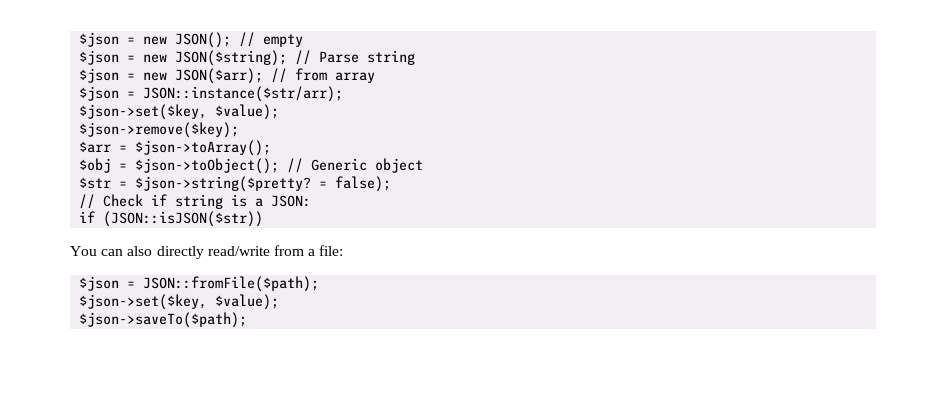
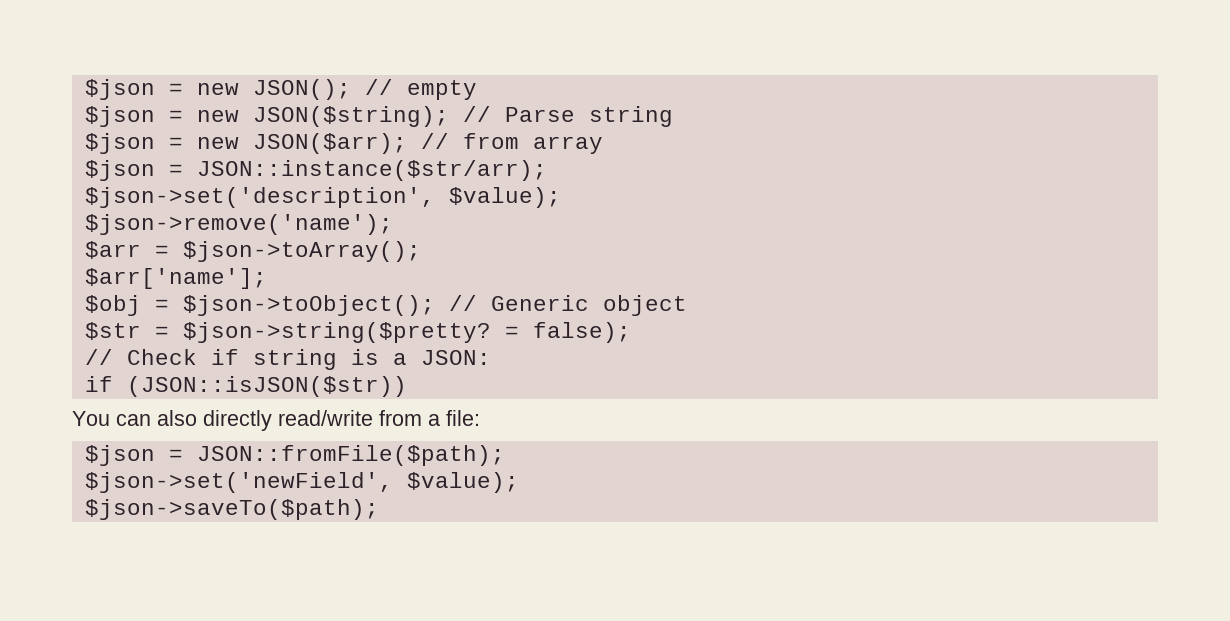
  $json = JSON::instance($str/arr);
- $json->set($key, $value);
- $json->remove($key);
+ $json->set('description', $value);
+ $json->remove('name');
+ $arr['name'];
  $json = JSON::fromFile($path);
- $json->set($key, $value);
+ $json->set('newField', $value);

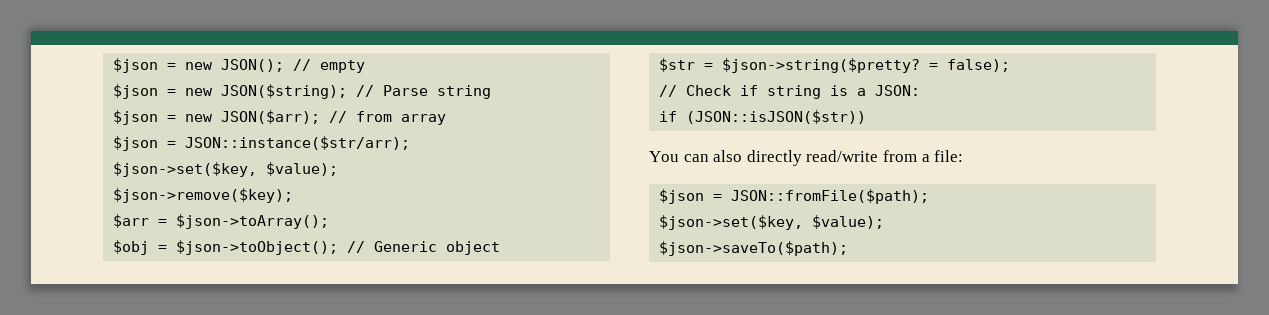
  $json = JSON::instance($str/arr);
- $json->set('description', $value);
- $json->remove('name');
+ $json->set($key, $value);
+ $json->remove($key);
- $arr['name'];
  $json = JSON::fromFile($path);
- $json->set('newField', $value);
+ $json->set($key, $value);

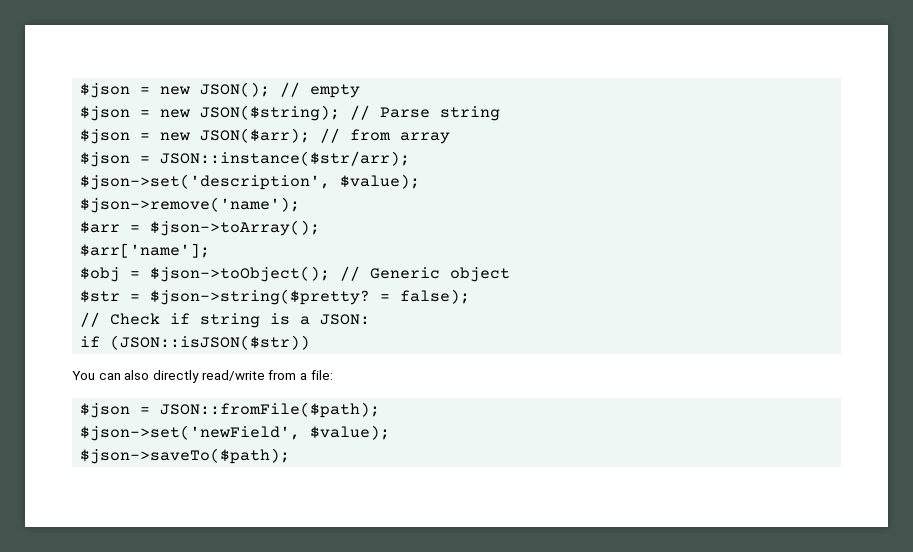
  $json = JSON::instance($str/arr);
- $json->set($key, $value);
- $json->remove($key);
+ $json->set('description', $value);
+ $json->remove('name');
+ $arr['name'];
  $json = JSON::fromFile($path);
- $json->set($key, $value);
+ $json->set('newField', $value);

